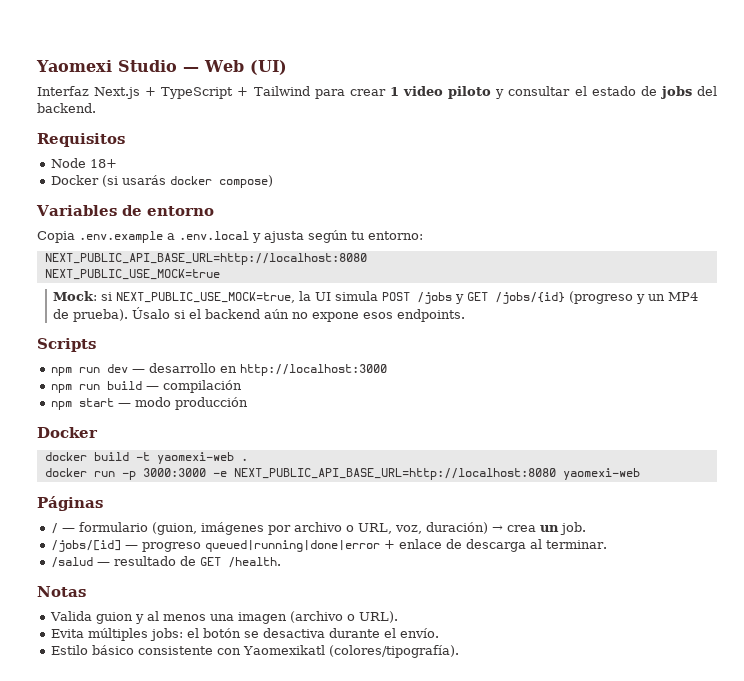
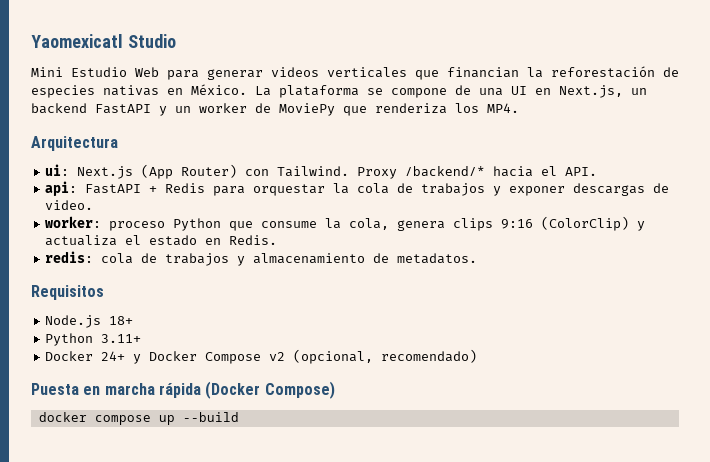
- Yaomexi Studio — Web (UI)
- Interfaz Next.js + TypeScript + Tailwind para crear 1 video piloto y consultar el estado de jobs del backend.
+ Yaomexicatl Studio
+ Mini Estudio Web para generar videos verticales que financian la reforestación de especies nativas en México. La plataforma se compone de una UI en Next.js, un backend FastAPI y un worker de MoviePy que renderiza los MP4.
+ Arquitectura
+ ui: Next.js (App Router) con Tailwind. Proxy /backend/* hacia el API.
+ api: FastAPI + Redis para orquestar la cola de trabajos y exponer descargas de video.
+ worker: proceso Python que consume la cola, genera clips 9:16 (ColorClip) y actualiza el estado en Redis.
+ redis: cola de trabajos y almacenamiento de metadatos.
- Node 18+
+ Node.js 18+
- Docker (si usarás docker compose)
- Variables de entorno
- Copia .env.example a .env.local y ajusta según tu entorno:
- NEXT_PUBLIC_API_BASE_URL=http://localhost:8080
- NEXT_PUBLIC_USE_MOCK=true
- Mock: si NEXT_PUBLIC_USE_MOCK=true, la UI simula POST /jobs y GET /jobs/{id} (progreso y un MP4 de prueba). Úsalo si el backend aún no expone esos endpoints.
- Scripts
- npm run dev — desarrollo en http://localhost:3000
- npm run build — compilación
- npm start — modo producción
- Docker
- docker build -t yaomexi-web .
- docker run -p 3000:3000 -e NEXT_PUBLIC_API_BASE_URL=http://localhost:8080 yaomexi-web
- Páginas
- / — formulario (guion, imágenes por archivo o URL, voz, duración) → crea un job.
- /jobs/[id] — progreso queued|running|done|error + enlace de descarga al terminar.
- /salud — resultado de GET /health.
- Notas
- Valida guion y al menos una imagen (archivo o URL).
- Evita múltiples jobs: el botón se desactiva durante el envío.
- Estilo básico consistente con Yaomexikatl (colores/tipografía).
+ Python 3.11+
+ Docker 24+ y Docker Compose v2 (opcional, recomendado)
+ Puesta en marcha rápida (Docker Compose)
+ docker compose up --build

